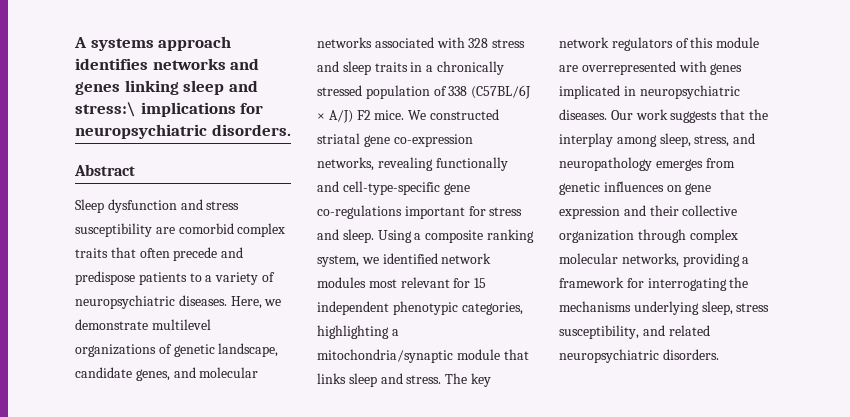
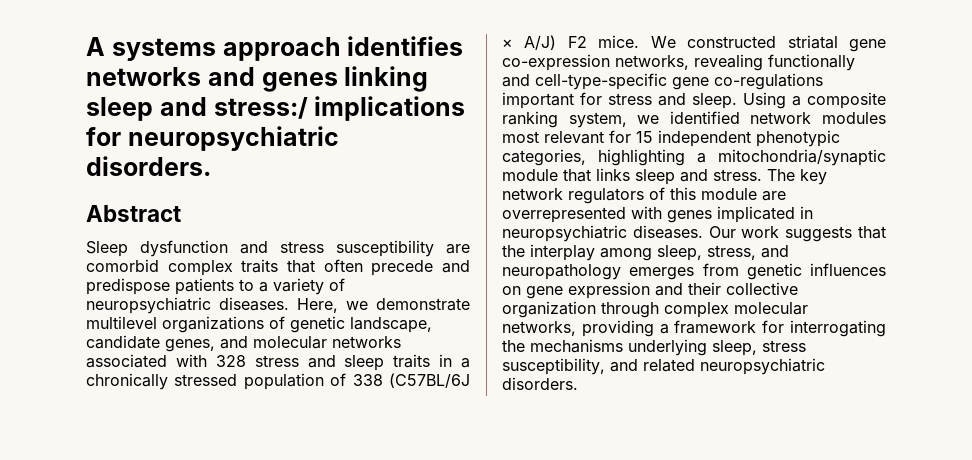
- A systems approach identifies networks and genes linking sleep and stress:\ implications for neuropsychiatric disorders.
+ A systems approach identifies networks and genes linking sleep and stress:/ implications for neuropsychiatric disorders.

